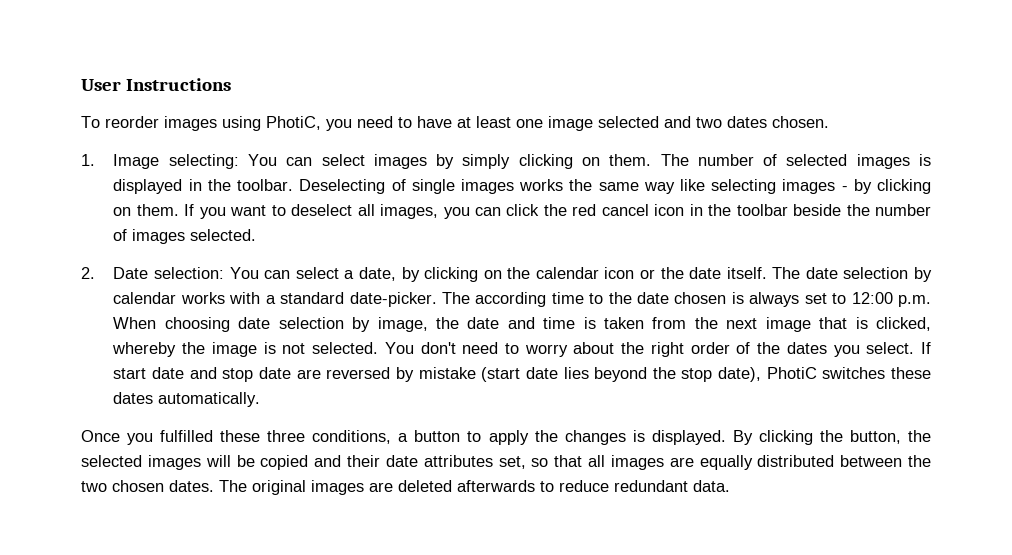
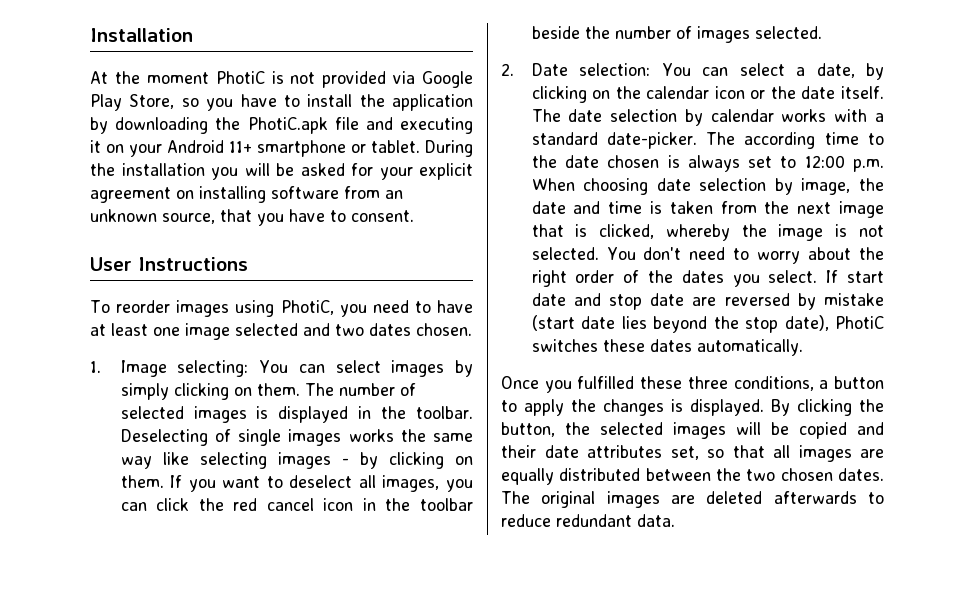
+ Installation
+ At the moment PhotiC is not provided via Google Play Store, so you have to install the application by downloading the PhotiC.apk file and executing it on your Android 11+ smartphone or tablet. During the installation you will be asked for your explicit agreement on installing software from an unknown source, that you have to consent.

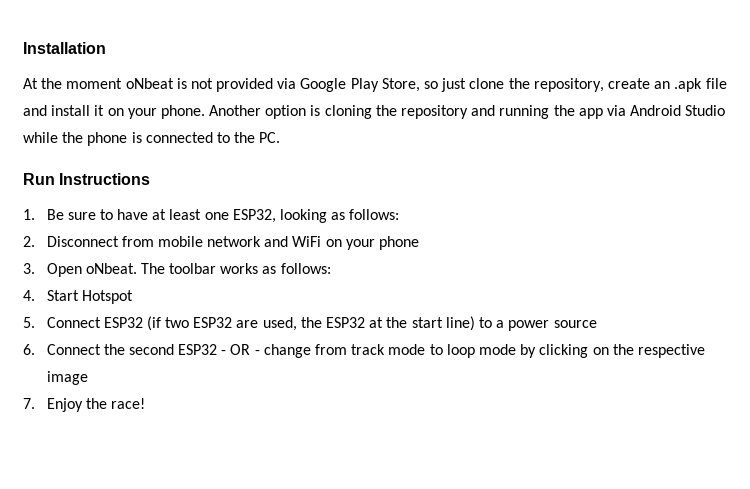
- At the moment PhotiC is not provided via Google Play Store, so you have to install the application by downloading the PhotiC.apk file and executing it on your Android 11+ smartphone or tablet. During the installation you will be asked for your explicit agreement on installing software from an unknown source, that you have to consent.
- User Instructions
- To reorder images using PhotiC, you need to have at least one image selected and two dates chosen.
- 1. Image selecting: You can select images by simply clicking on them. The number of selected images is displayed in the toolbar. Deselecting of single images works the same way like selecting images - by clicking on them. If you want to deselect all images, you can click the red cancel icon in the toolbar beside the number of images selected.
- 2. Date selection: You can select a date, by clicking on the calendar icon or the date itself. The date selection by calendar works with a standard date-picker. The according time to the date chosen is always set to 12:00 p.m. When choosing date selection by image, the date and time is taken from the next image that is clicked, whereby the image is not selected. You don't need to worry about the right order of the dates you select. If start date and stop date are reversed by mistake (start date lies beyond the stop date), PhotiC switches these dates automatically.
- Once you fulfilled these three conditions, a button to apply the changes is displayed. By clicking the button, the selected images will be copied and their date attributes set, so that all images are equally distributed between the two chosen dates. The original images are deleted afterwards to reduce redundant data.
+ At the moment oNbeat is not provided via Google Play Store, so just clone the repository, create an .apk file and install it on your phone. Another option is cloning the repository and running the app via Android Studio while the phone is connected to the PC.
+ Run Instructions
+ 1. Be sure to have at least one ESP32, looking as follows:
+ 2. Disconnect from mobile network and WiFi on your phone
+ 3. Open oNbeat. The toolbar works as follows:
+ 4. Start Hotspot
+ 5. Connect ESP32 (if two ESP32 are used, the ESP32 at the start line) to a power source
+ 6. Connect the second ESP32 - OR - change from track mode to loop mode by clicking on the respective image
+ 7. Enjoy the race!

